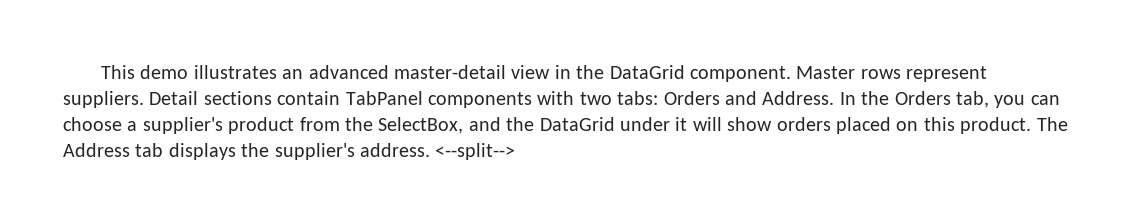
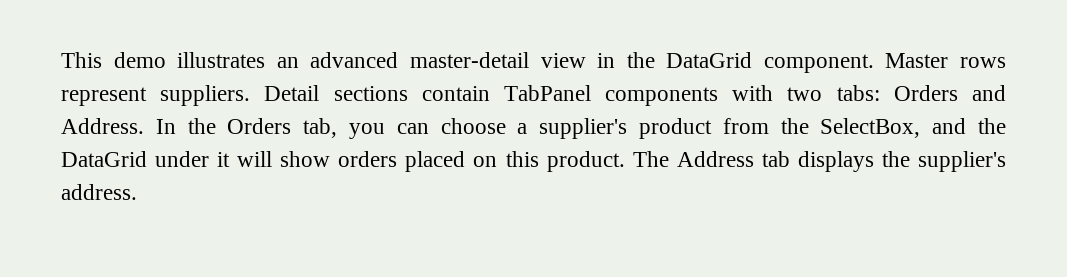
- <--split-->

